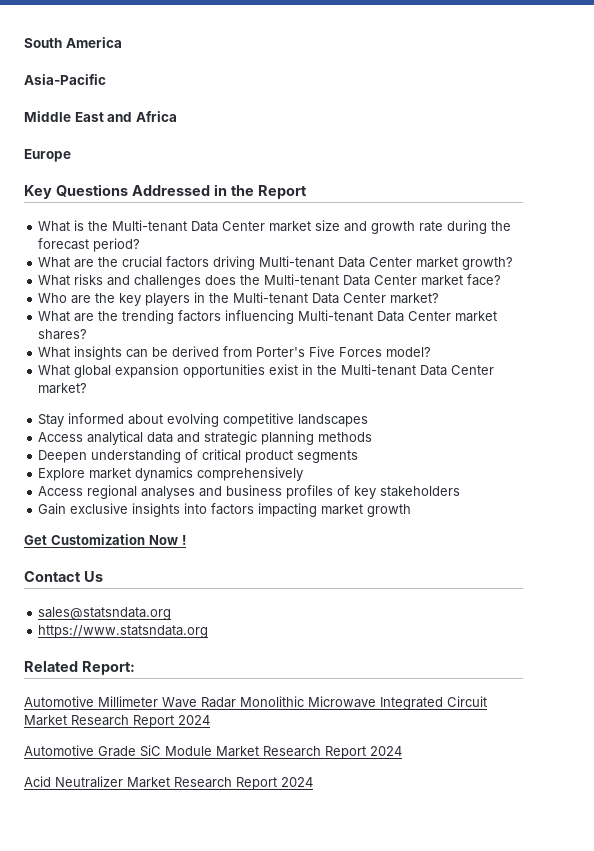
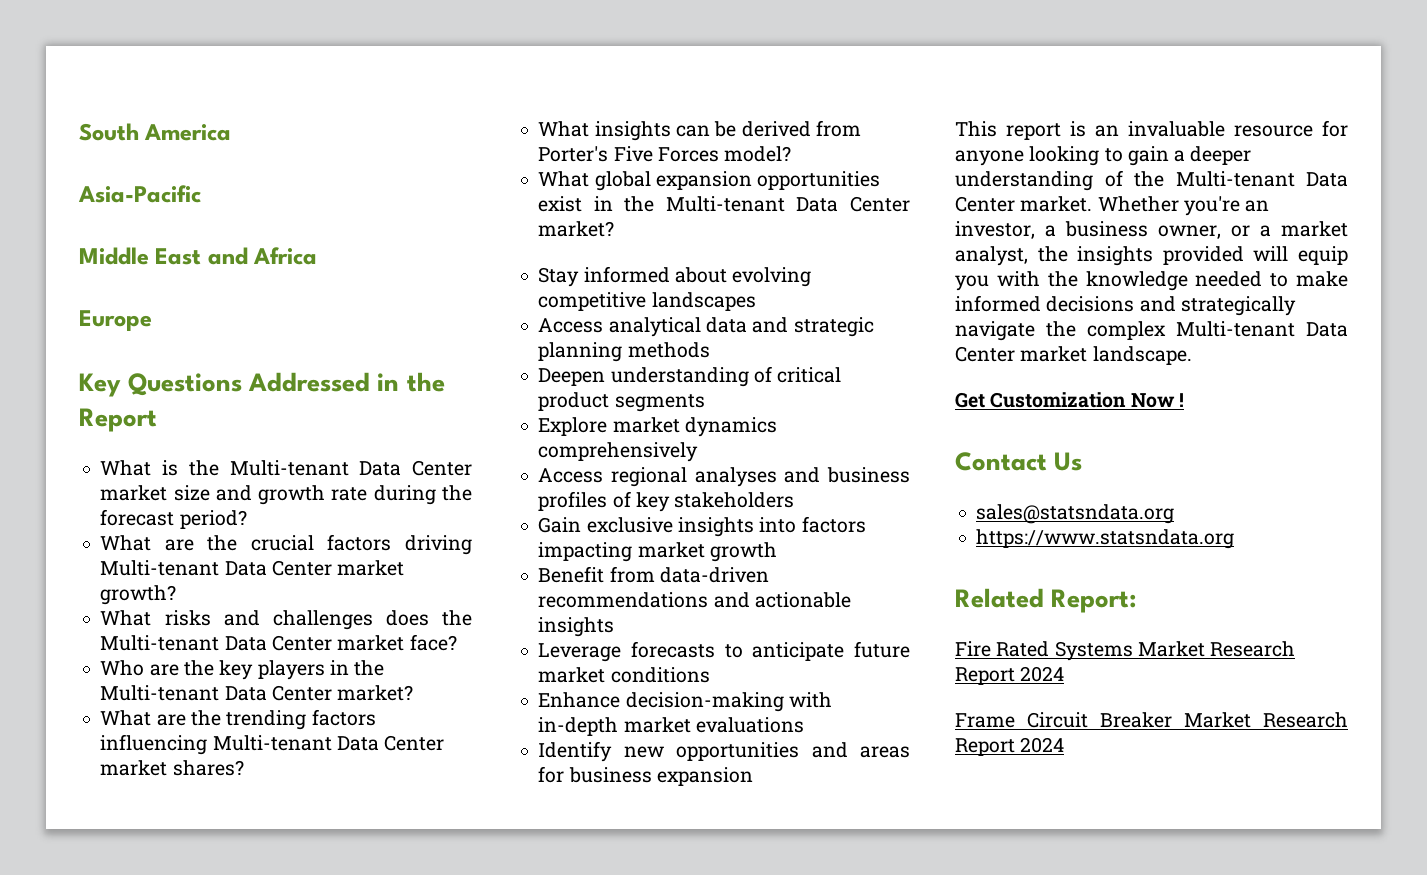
+ Benefit from data-driven recommendations and actionable insights
+ Leverage forecasts to anticipate future market conditions
+ Enhance decision-making with in-depth market evaluations
+ Identify new opportunities and areas for business expansion
+ This report is an invaluable resource for anyone looking to gain a deeper understanding of the Multi-tenant Data Center market. Whether you're an investor, a business owner, or a market analyst, the insights provided will equip you with the knowledge needed to make informed decisions and strategically navigate the complex Multi-tenant Data Center market landscape.
- Automotive Millimeter Wave Radar Monolithic Microwave Integrated Circuit Market Research Report 2024
- Automotive Grade SiC Module Market Research Report 2024
- Acid Neutralizer Market Research Report 2024
+ Fire Rated Systems Market Research Report 2024
+ Frame Circuit Breaker Market Research Report 2024

